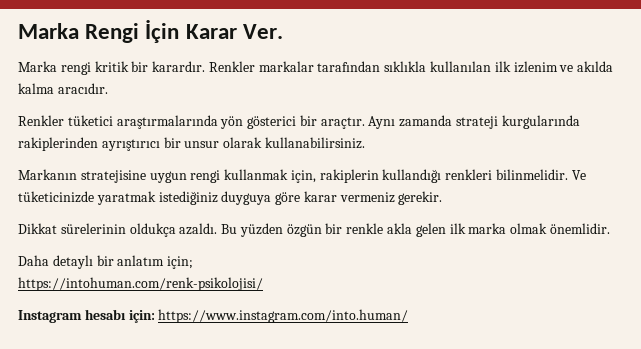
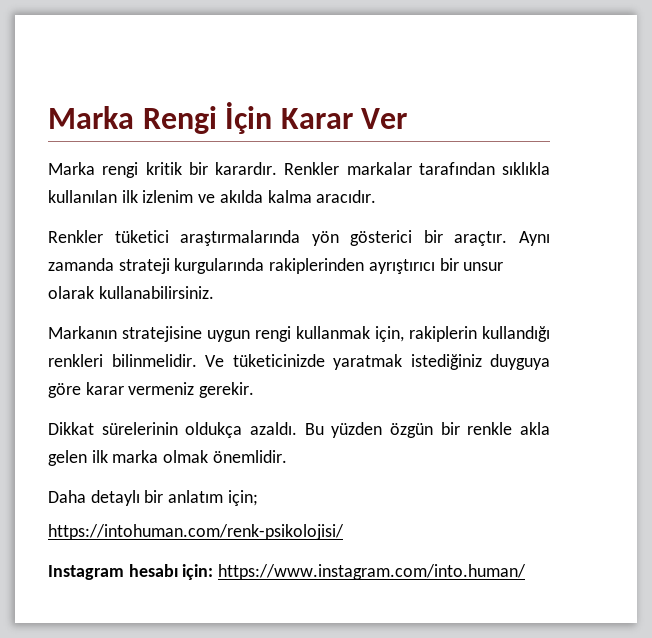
- Marka Rengi İçin Karar Ver.
+ Marka Rengi İçin Karar Ver

